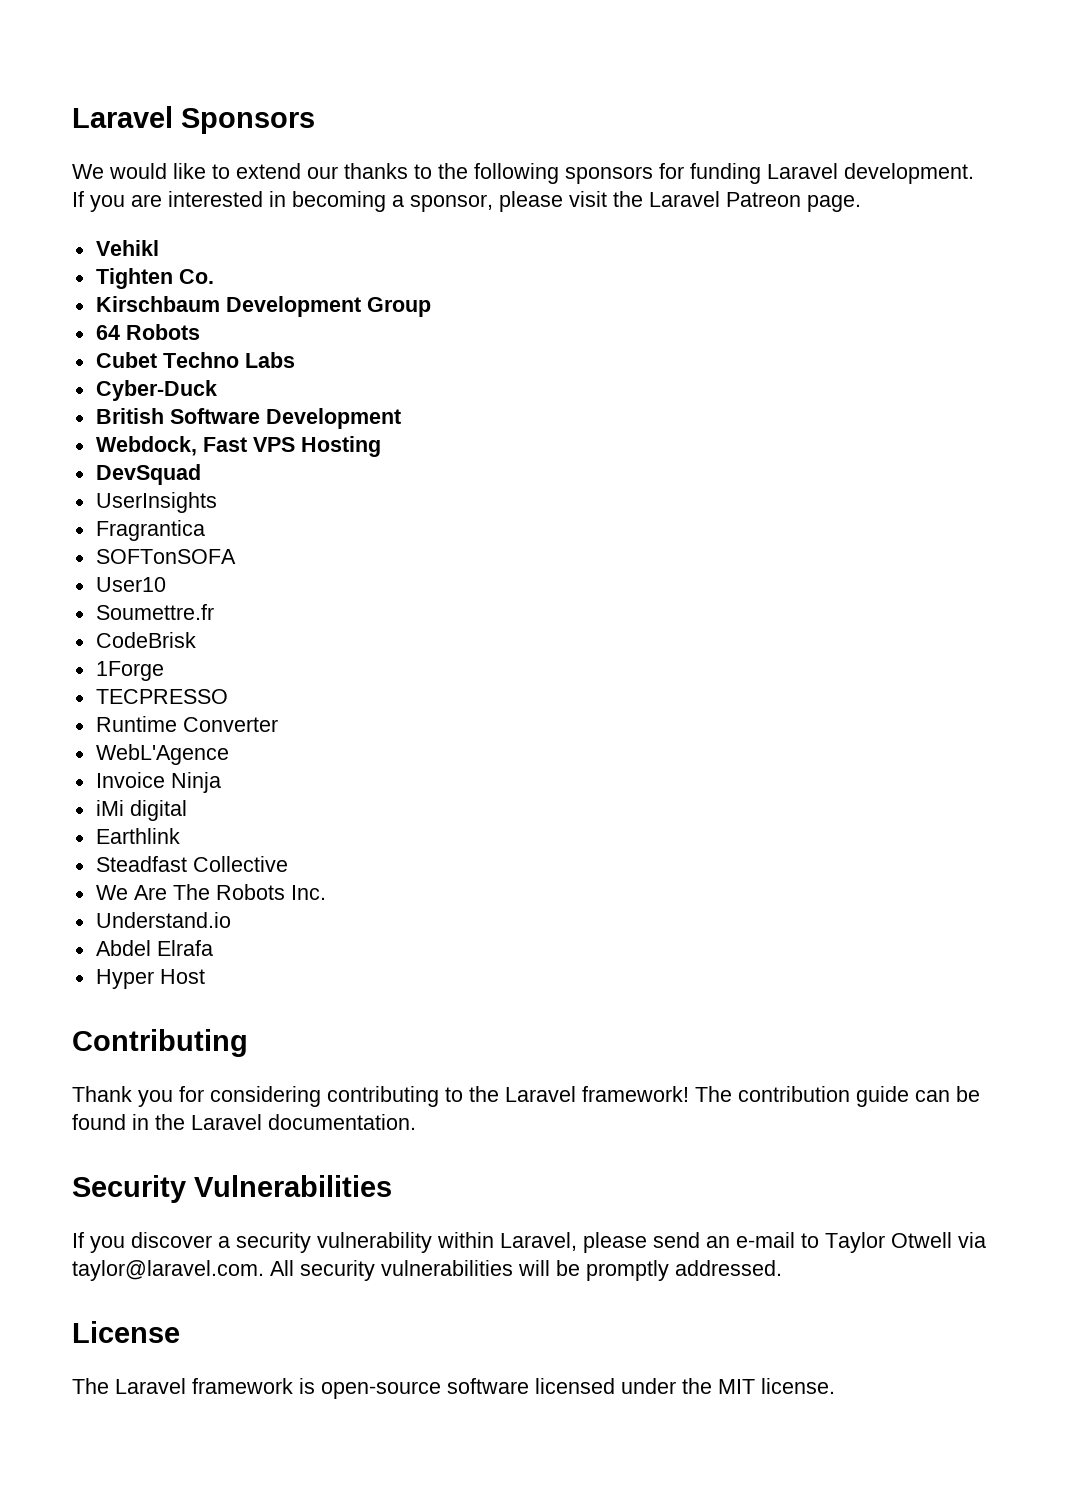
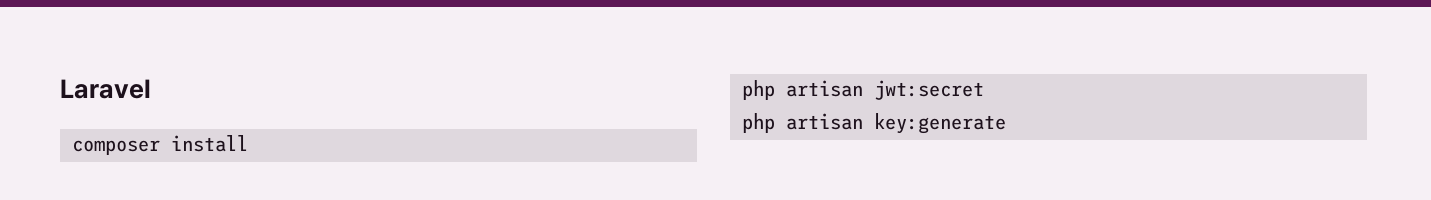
- Laravel Sponsors
- We would like to extend our thanks to the following sponsors for funding Laravel development. If you are interested in becoming a sponsor, please visit the Laravel Patreon page.
- Vehikl
- Tighten Co.
- Kirschbaum Development Group
- 64 Robots
- Cubet Techno Labs
- Cyber-Duck
- British Software Development
- Webdock, Fast VPS Hosting
- DevSquad
- UserInsights
- Fragrantica
- SOFTonSOFA
- User10
- Soumettre.fr
- CodeBrisk
- 1Forge
- TECPRESSO
- Runtime Converter
- WebL'Agence
- Invoice Ninja
- iMi digital
- Earthlink
- Steadfast Collective
- We Are The Robots Inc.
- Understand.io
- Abdel Elrafa
- Hyper Host
- Contributing
- Thank you for considering contributing to the Laravel framework! The contribution guide can be found in the Laravel documentation.
- Security Vulnerabilities
- If you discover a security vulnerability within Laravel, please send an e-mail to Taylor Otwell via taylor@laravel.com. All security vulnerabilities will be promptly addressed.
- License
- The Laravel framework is open-source software licensed under the MIT license.
+ Laravel
+ composer install
+ php artisan jwt:secret
+ php artisan key:generate

